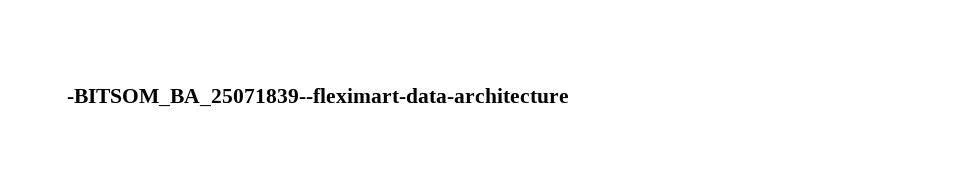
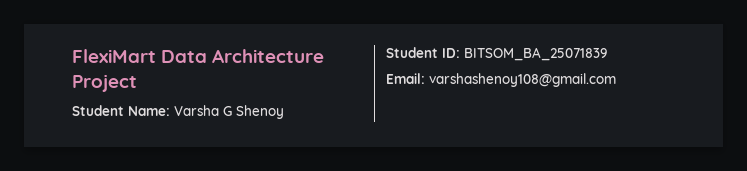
- -BITSOM_BA_25071839--fleximart-data-architecture
+ FlexiMart Data Architecture Project
+ Student Name: Varsha G Shenoy
+ Student ID: BITSOM_BA_25071839
+ Email: varshashenoy108@gmail.com

